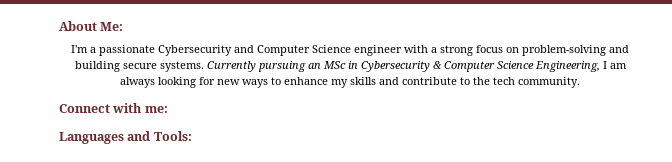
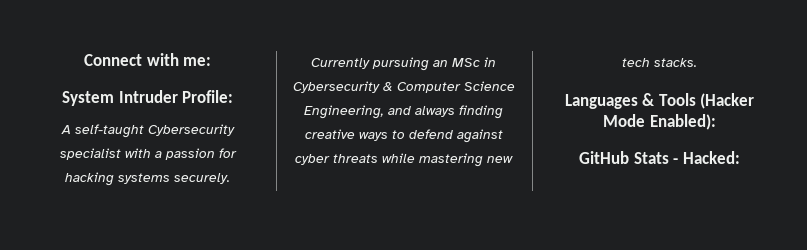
- About Me:
- I'm a passionate Cybersecurity and Computer Science engineer with a strong focus on problem-solving and building secure systems.
+ Connect with me:
+ System Intruder Profile:
+ A self-taught Cybersecurity specialist with a passion for hacking systems securely.
- Currently pursuing an MSc in Cybersecurity & Computer Science Engineering, I am always looking for new ways to enhance my skills and contribute to the tech community.
- Connect with me:
- Languages and Tools:
+ Currently pursuing an MSc in Cybersecurity & Computer Science Engineering, and always finding creative ways to defend against cyber threats while mastering new tech stacks.
+ Languages & Tools (Hacker Mode Enabled):
+ GitHub Stats - Hacked:

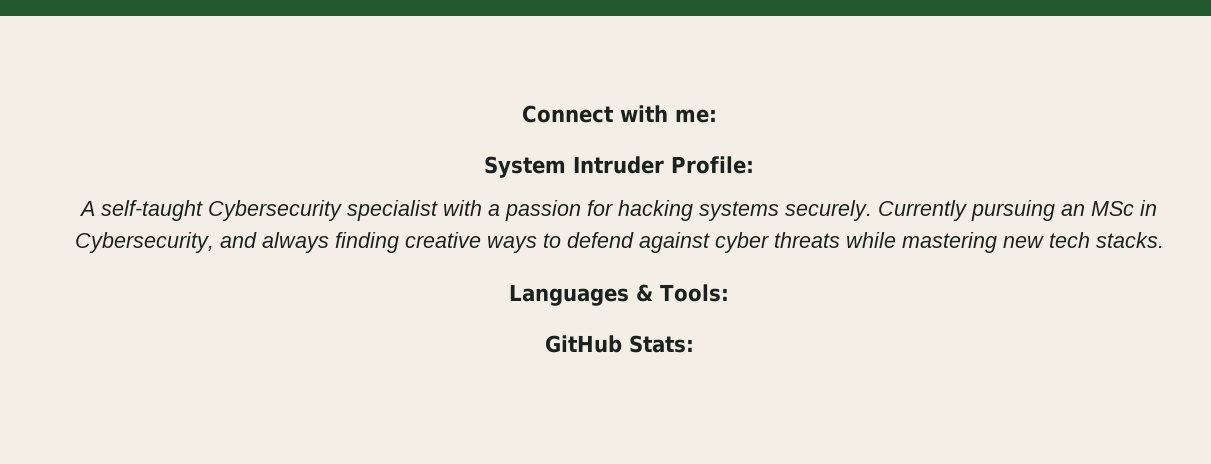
- Currently pursuing an MSc in Cybersecurity & Computer Science Engineering, and always finding creative ways to defend against cyber threats while mastering new tech stacks.
+ Currently pursuing an MSc in Cybersecurity, and always finding creative ways to defend against cyber threats while mastering new tech stacks.
- Languages & Tools (Hacker Mode Enabled):
- GitHub Stats - Hacked:
+ Languages & Tools:
+ GitHub Stats:

